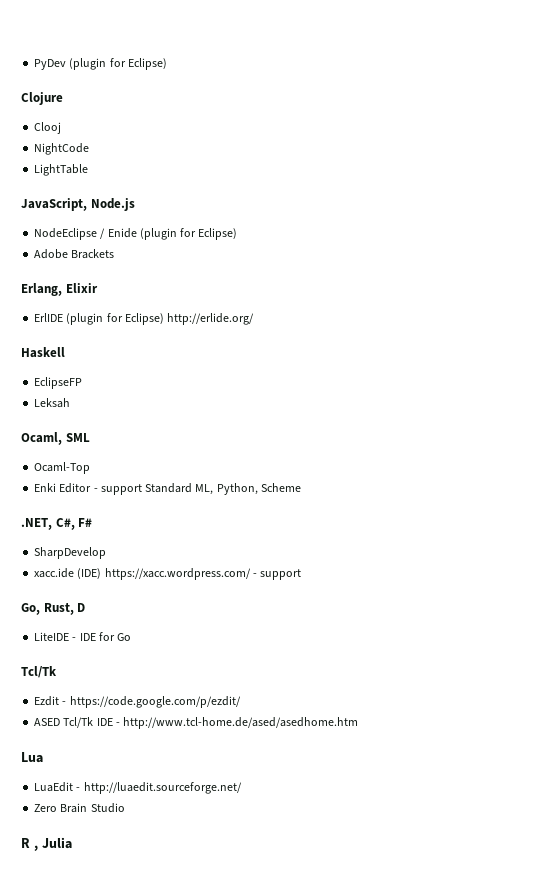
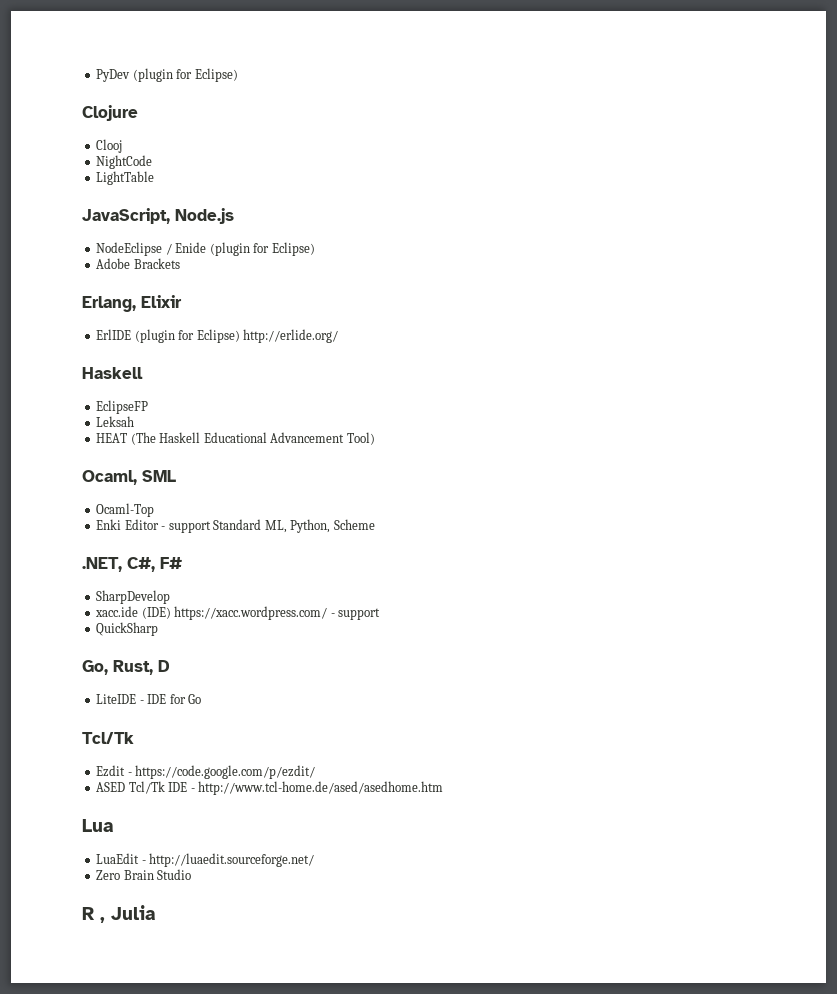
+ HEAT (The Haskell Educational Advancement Tool)
+ QuickSharp

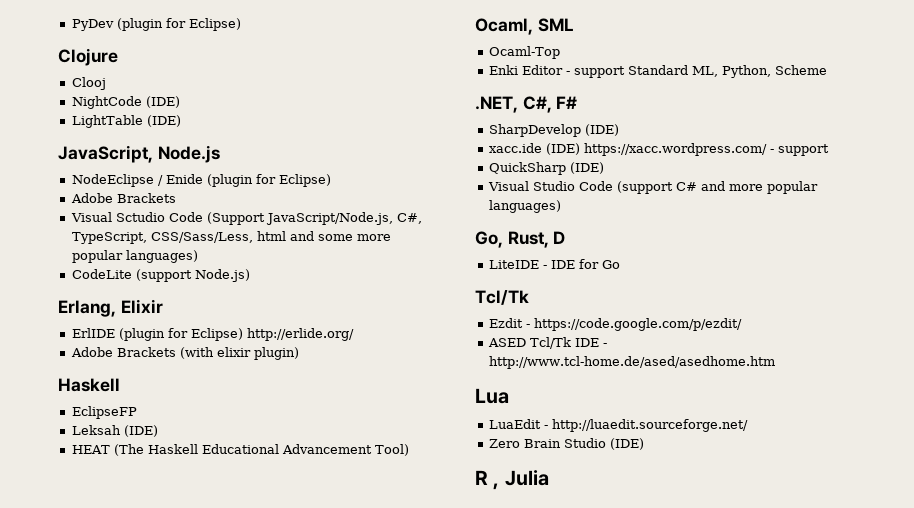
- NightCode
+ NightCode (IDE)
- LightTable
+ LightTable (IDE)
+ Visual Sctudio Code (Support JavaScript/Node.js, C#, TypeScript, CSS/Sass/Less, html and some more popular languages)
+ CodeLite (support Node.js)
+ Adobe Brackets (with elixir plugin)
- Leksah
+ Leksah (IDE)
- SharpDevelop
+ SharpDevelop (IDE)
- QuickSharp
+ QuickSharp (IDE)
+ Visual Studio Code (support C# and more popular languages)
- Zero Brain Studio
+ Zero Brain Studio (IDE)

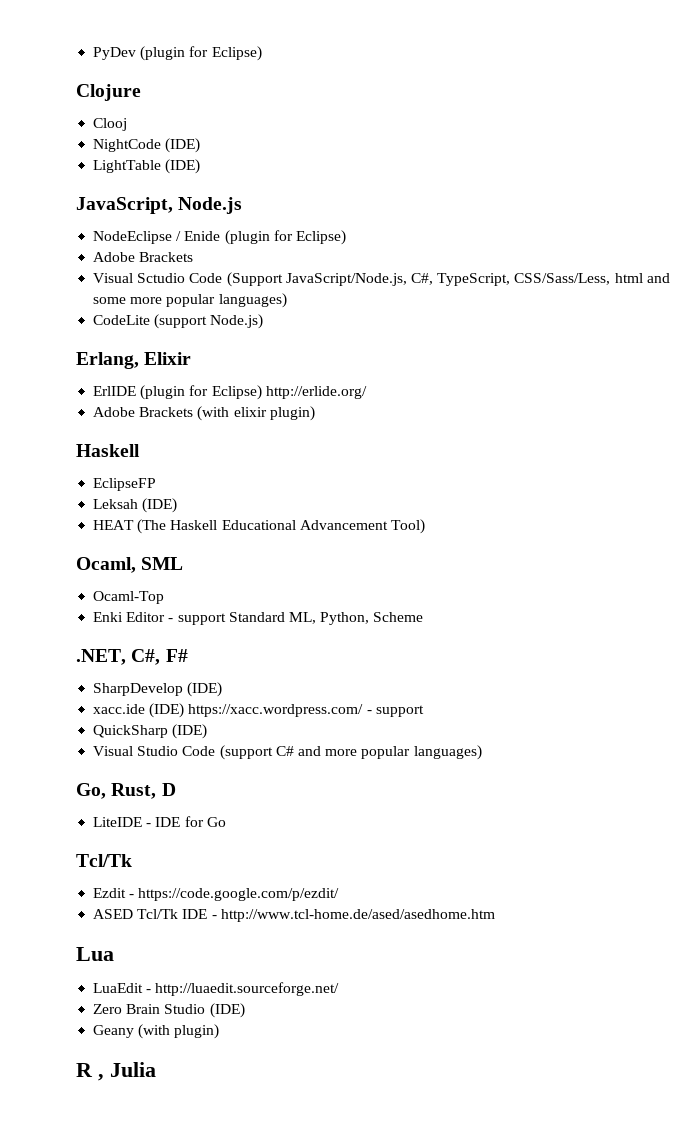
+ Geany (with plugin)

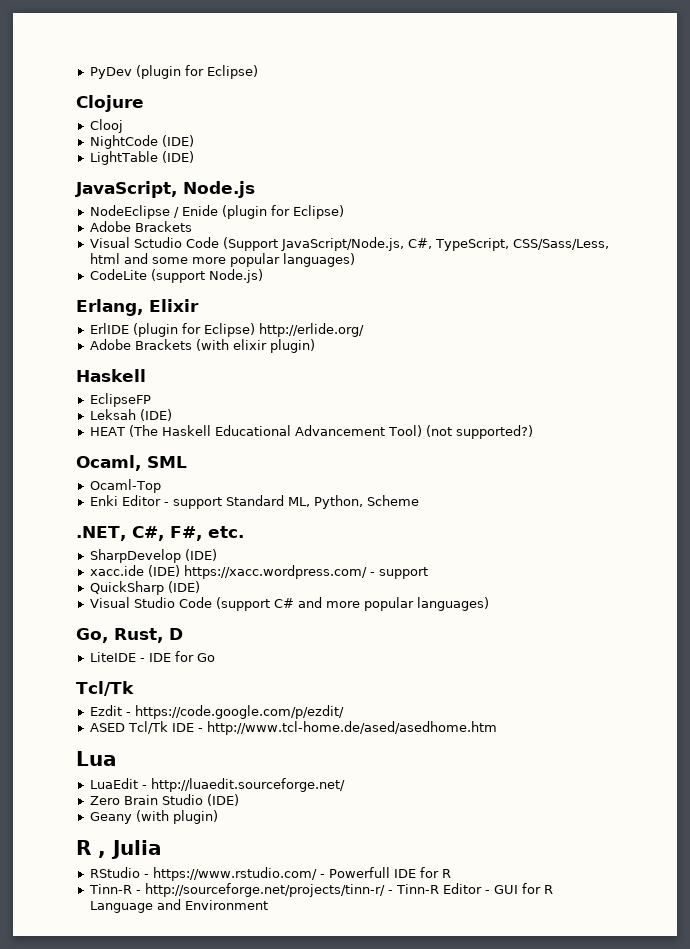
- HEAT (The Haskell Educational Advancement Tool)
+ HEAT (The Haskell Educational Advancement Tool) (not supported?)
- .NET, C#, F#
+ .NET, C#, F#, etc.
+ RStudio - https://www.rstudio.com/ - Powerfull IDE for R
+ Tinn-R - http://sourceforge.net/projects/tinn-r/ - Tinn-R Editor - GUI for R Language and Environment

